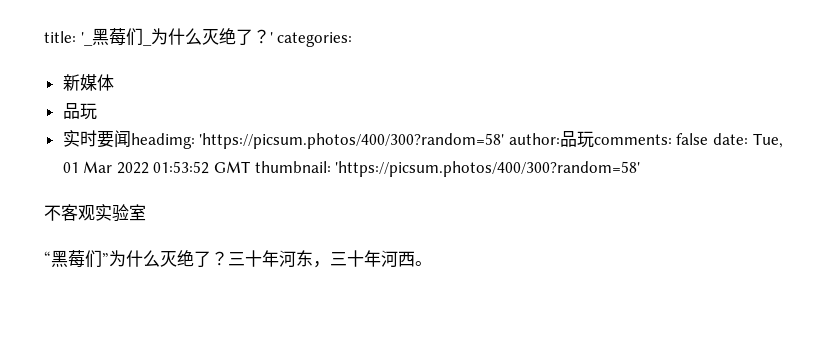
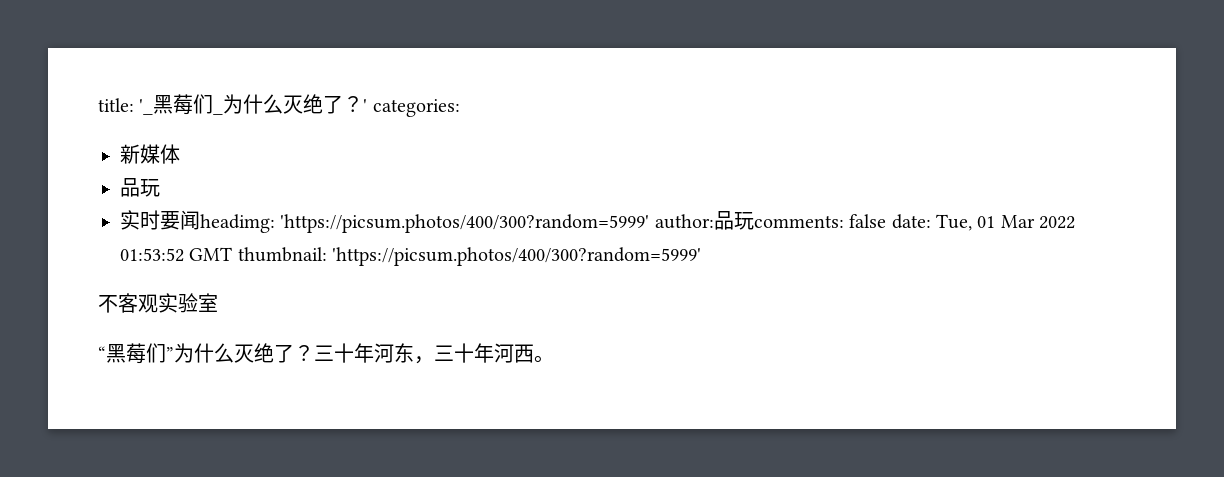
- 实时要闻headimg: 'https://picsum.photos/400/300?random=58' author:品玩comments: false date: Tue, 01 Mar 2022 01:53:52 GMT thumbnail: 'https://picsum.photos/400/300?random=58'
+ 实时要闻headimg: 'https://picsum.photos/400/300?random=5999' author:品玩comments: false date: Tue, 01 Mar 2022 01:53:52 GMT thumbnail: 'https://picsum.photos/400/300?random=5999'

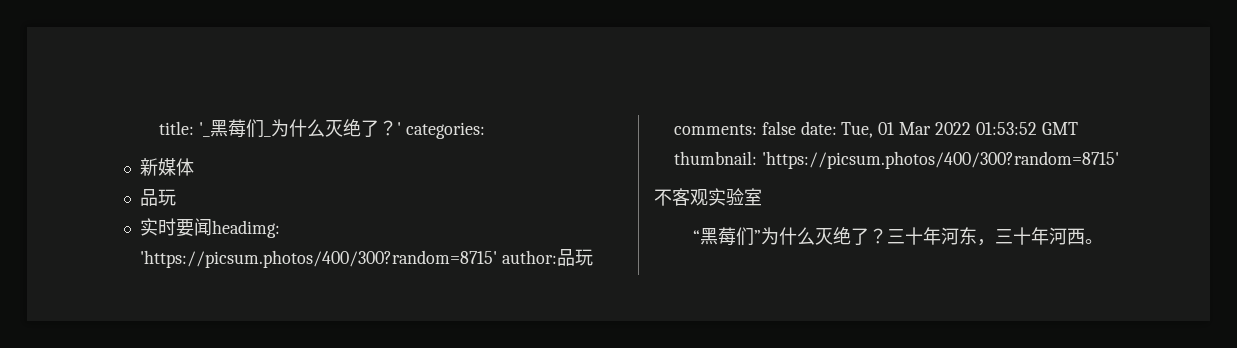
- 实时要闻headimg: 'https://picsum.photos/400/300?random=5999' author:品玩comments: false date: Tue, 01 Mar 2022 01:53:52 GMT thumbnail: 'https://picsum.photos/400/300?random=5999'
+ 实时要闻headimg: 'https://picsum.photos/400/300?random=8715' author:品玩comments: false date: Tue, 01 Mar 2022 01:53:52 GMT thumbnail: 'https://picsum.photos/400/300?random=8715'

